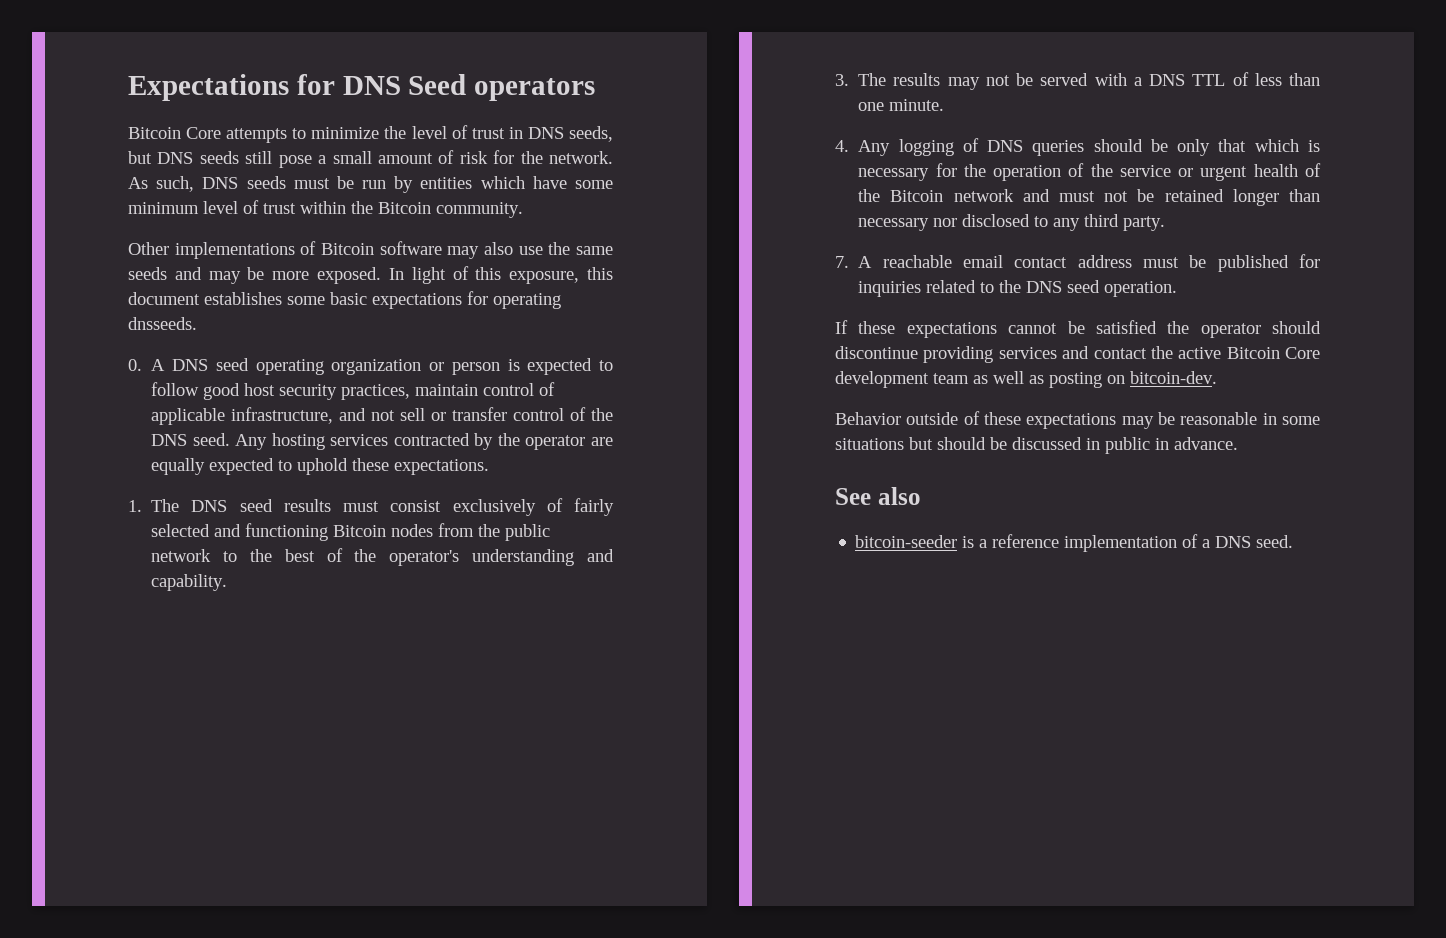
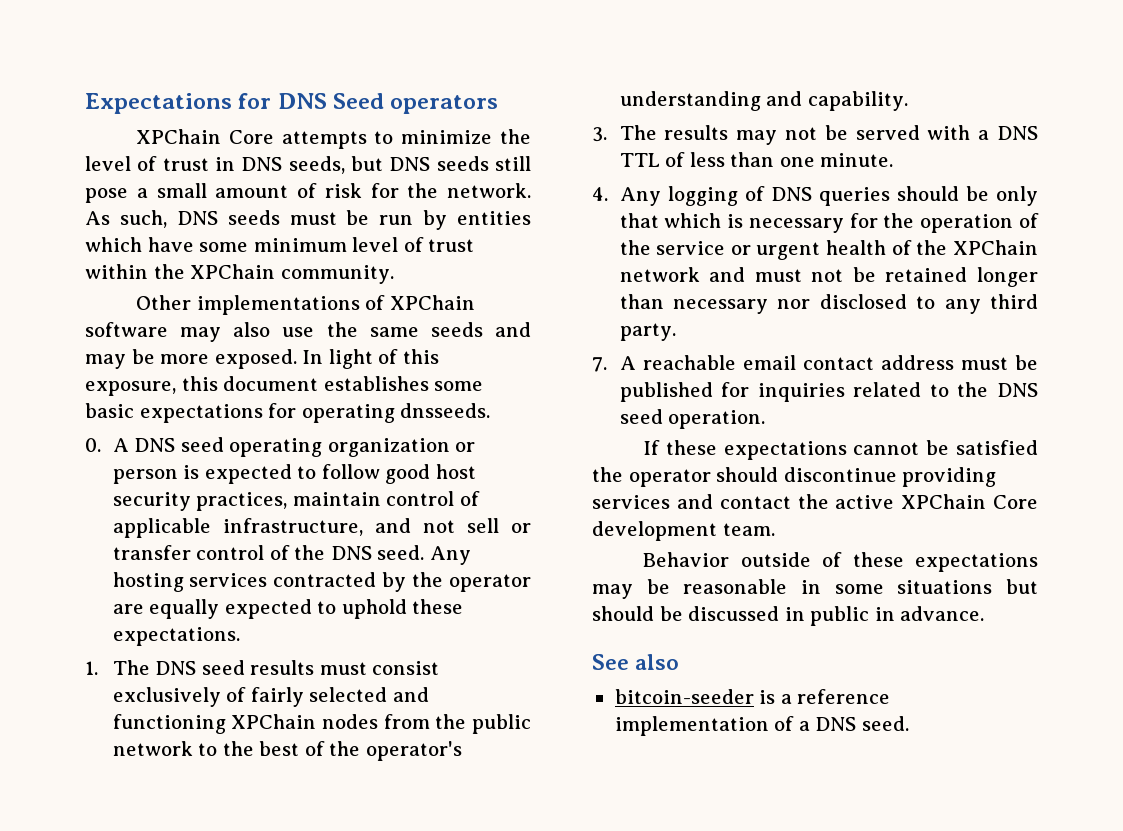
- Bitcoin Core attempts to minimize the level of trust in DNS seeds, but DNS seeds still pose a small amount of risk for the network.
+ XPChain Core attempts to minimize the level of trust in DNS seeds, but DNS seeds still pose a small amount of risk for the network.
- As such, DNS seeds must be run by entities which have some minimum level of trust within the Bitcoin community.
+ As such, DNS seeds must be run by entities which have some minimum level of trust within the XPChain community.
- Other implementations of Bitcoin software may also use the same seeds and may be more exposed.
+ Other implementations of XPChain software may also use the same seeds and may be more exposed.
- 1. The DNS seed results must consist exclusively of fairly selected and functioning Bitcoin nodes from the public network to the best of the operator's understanding and capability.
+ 1. The DNS seed results must consist exclusively of fairly selected and functioning XPChain nodes from the public network to the best of the operator's understanding and capability.
- 4. Any logging of DNS queries should be only that which is necessary for the operation of the service or urgent health of the Bitcoin network and must not be retained longer than necessary nor disclosed to any third party.
+ 4. Any logging of DNS queries should be only that which is necessary for the operation of the service or urgent health of the XPChain network and must not be retained longer than necessary nor disclosed to any third party.
- If these expectations cannot be satisfied the operator should discontinue providing services and contact the active Bitcoin Core development team as well as posting on bitcoin-dev.
+ If these expectations cannot be satisfied the operator should discontinue providing services and contact the active XPChain Core development team.

